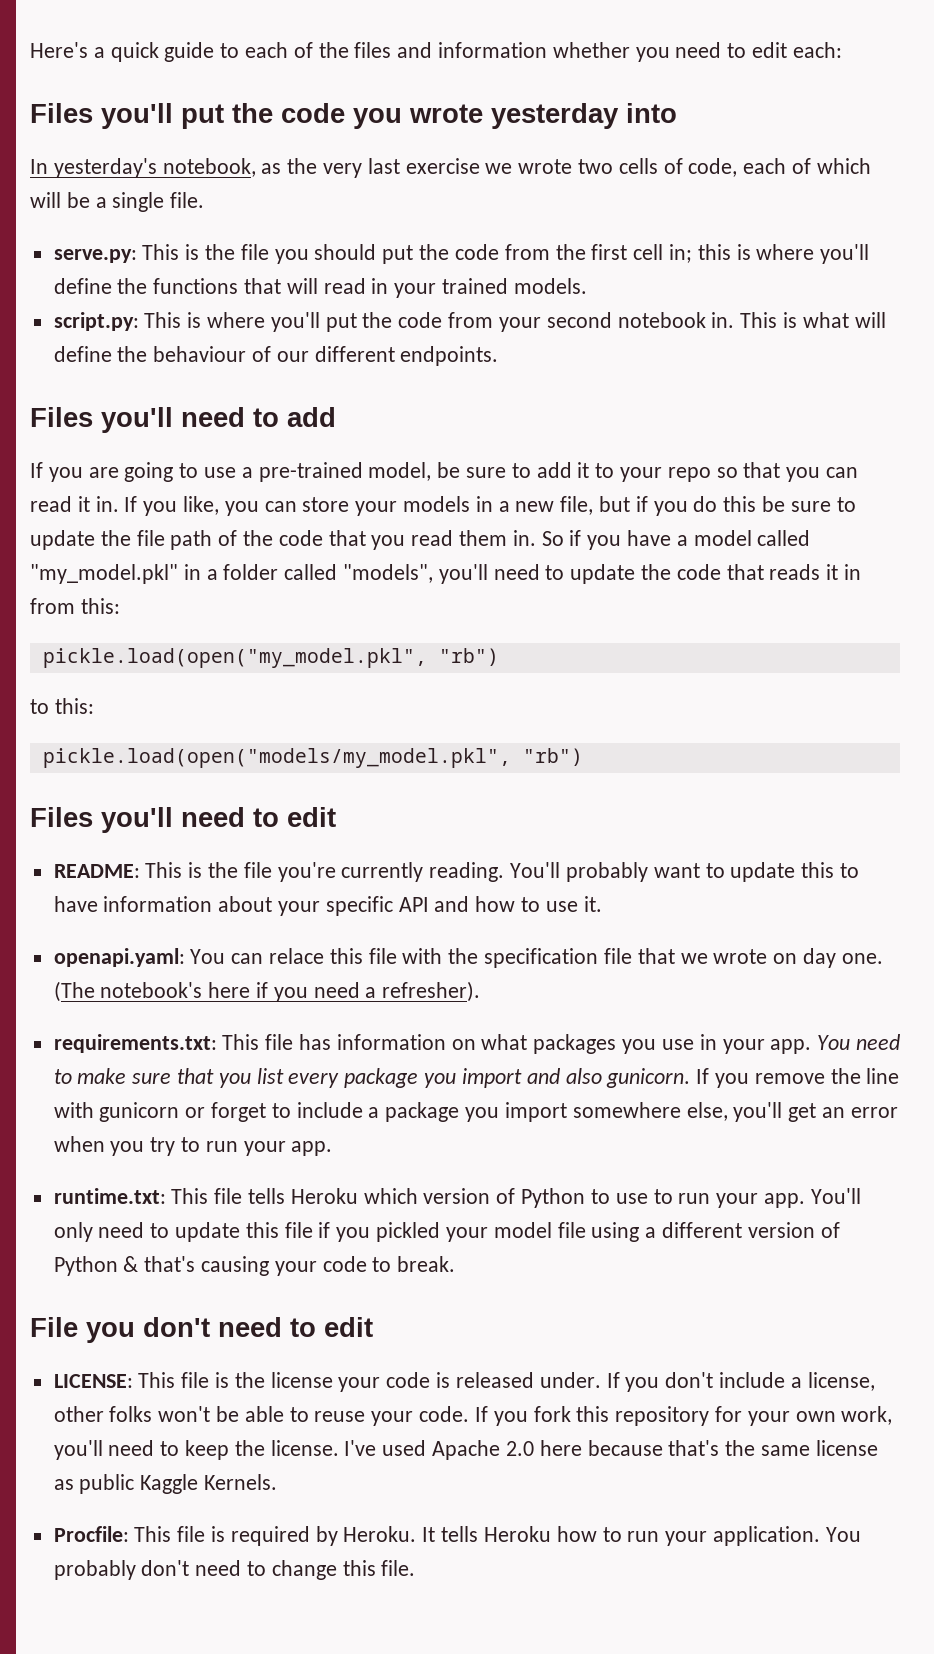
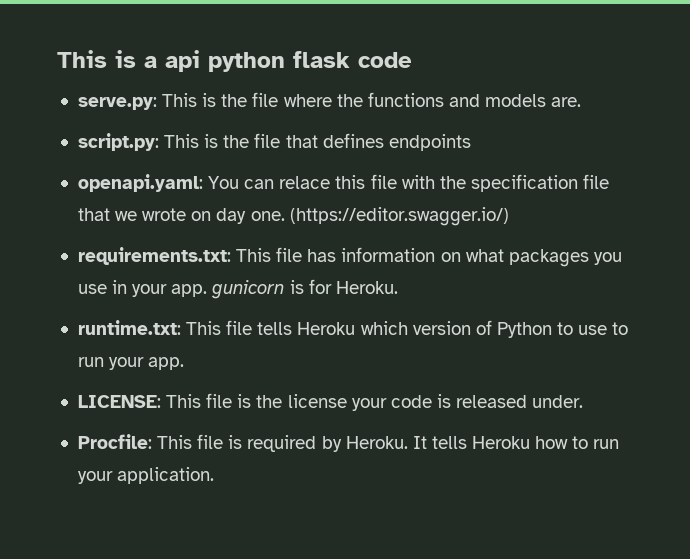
- Here's a quick guide to each of the files and information whether you need to edit each:
- Files you'll put the code you wrote yesterday into
- In yesterday's notebook, as the very last exercise we wrote two cells of code, each of which will be a single file.
+ This is a api python flask code
- serve.py: This is the file you should put the code from the first cell in; this is where you'll define the functions that will read in your trained models.
- script.py: This is where you'll put the code from your second notebook in. This is what will define the behaviour of our different endpoints.
- Files you'll need to add
- If you are going to use a pre-trained model, be sure to add it to your repo so that you can read it in. If you like, you can store your models in a new file, but if you do this be sure to update the file path of the code that you read them in. So if you have a model called "my_model.pkl" in a folder called "models", you'll need to update the code that reads it in from this:
- pickle.load(open("my_model.pkl", "rb")
- to this:
- pickle.load(open("models/my_model.pkl", "rb")
- Files you'll need to edit
- README: This is the file you're currently reading. You'll probably want to update this to have information about your specific API and how to use it.
+ serve.py: This is the file where the functions and models are.
+ script.py: This is the file that defines endpoints
- (The notebook's here if you need a refresher).
+ (https://editor.swagger.io/)
- requirements.txt: This file has information on what packages you use in your app. You need to make sure that you list every package you import and also gunicorn. If you remove the line with gunicorn or forget to include a package you import somewhere else, you'll get an error when you try to run your app.
+ requirements.txt: This file has information on what packages you use in your app. gunicorn is for Heroku.
- You'll only need to update this file if you pickled your model file using a different version of Python & that's causing your code to break.
- File you don't need to edit
- If you don't include a license, other folks won't be able to reuse your code. If you fork this repository for your own work, you'll need to keep the license. I've used Apache 2.0 here because that's the same license as public Kaggle Kernels.
- You probably don't need to change this file.

